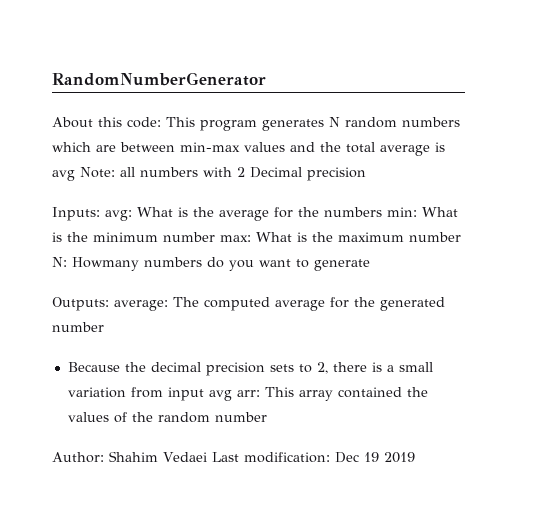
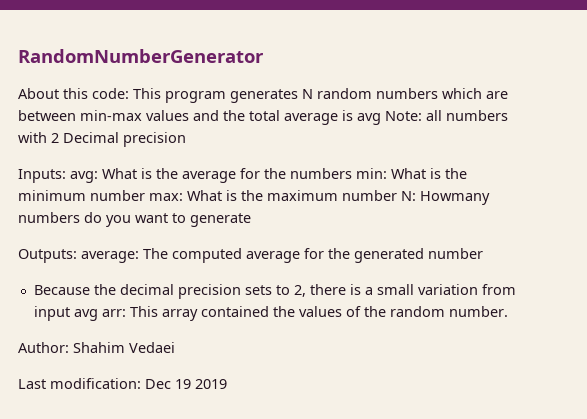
- Because the decimal precision sets to 2, there is a small variation from input avg arr: This array contained the values of the random number
+ Because the decimal precision sets to 2, there is a small variation from input avg arr: This array contained the values of the random number.
- Author: Shahim Vedaei Last modification: Dec 19 2019
+ Author: Shahim Vedaei
+ Last modification: Dec 19 2019

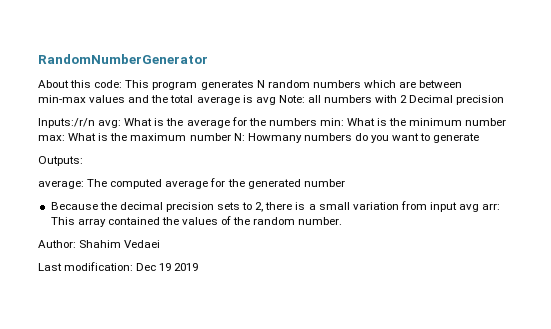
- Inputs: avg: What is the average for the numbers min: What is the minimum number max: What is the maximum number N: Howmany numbers do you want to generate
+ Inputs:/r/n avg: What is the average for the numbers min: What is the minimum number max: What is the maximum number N: Howmany numbers do you want to generate
- Outputs: average: The computed average for the generated number
+ Outputs:
+ average: The computed average for the generated number

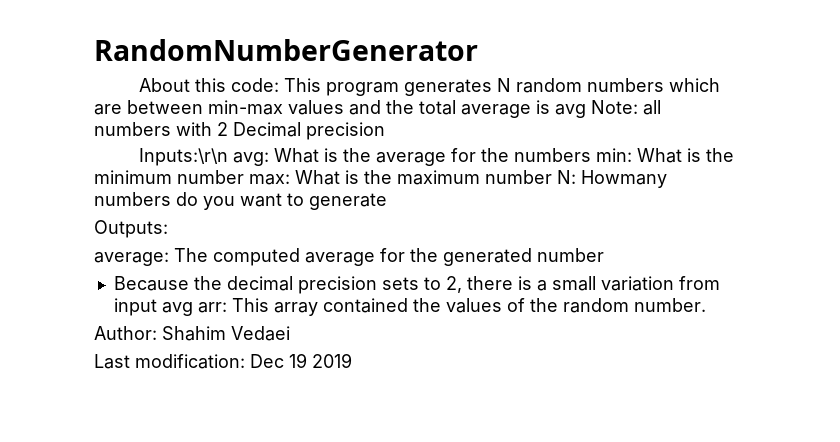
- Inputs:/r/n avg: What is the average for the numbers min: What is the minimum number max: What is the maximum number N: Howmany numbers do you want to generate
+ Inputs:\r\n avg: What is the average for the numbers min: What is the minimum number max: What is the maximum number N: Howmany numbers do you want to generate

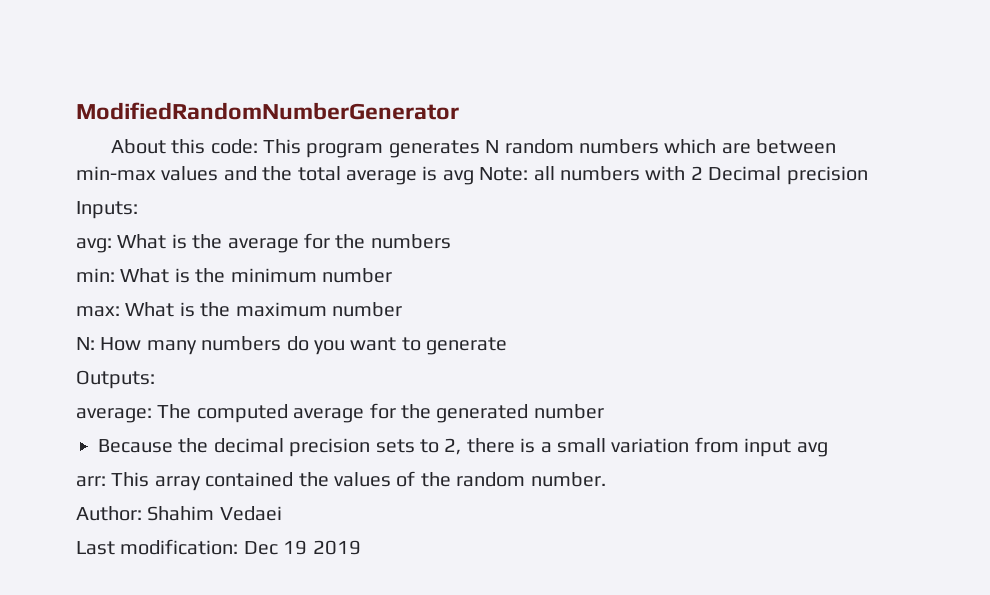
- RandomNumberGenerator
+ ModifiedRandomNumberGenerator
- Inputs:\r\n avg: What is the average for the numbers min: What is the minimum number max: What is the maximum number N: Howmany numbers do you want to generate
+ Inputs:
+ avg: What is the average for the numbers
+ min: What is the minimum number
+ max: What is the maximum number
+ N: How many numbers do you want to generate
- Because the decimal precision sets to 2, there is a small variation from input avg arr: This array contained the values of the random number.
+ Because the decimal precision sets to 2, there is a small variation from input avg
+ arr: This array contained the values of the random number.

